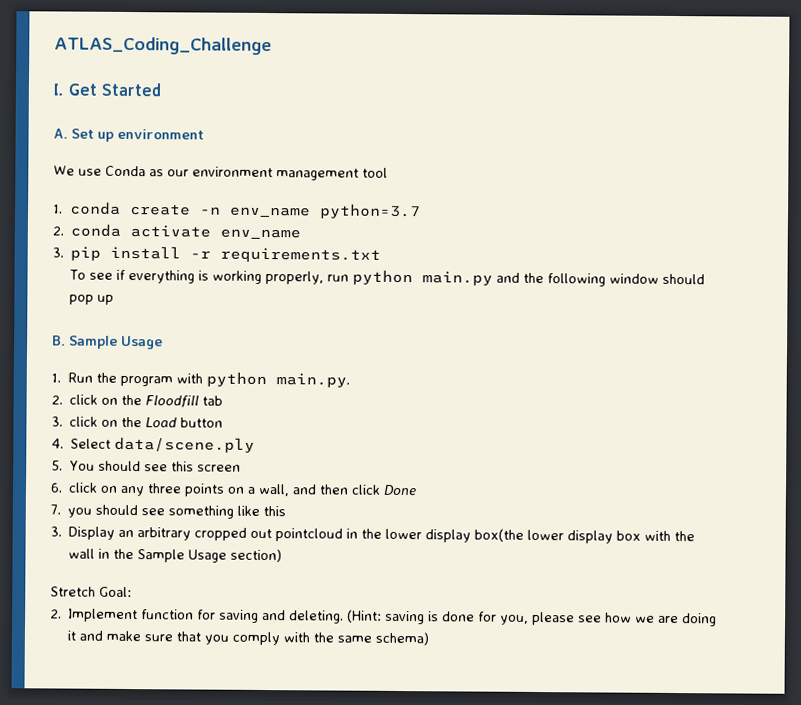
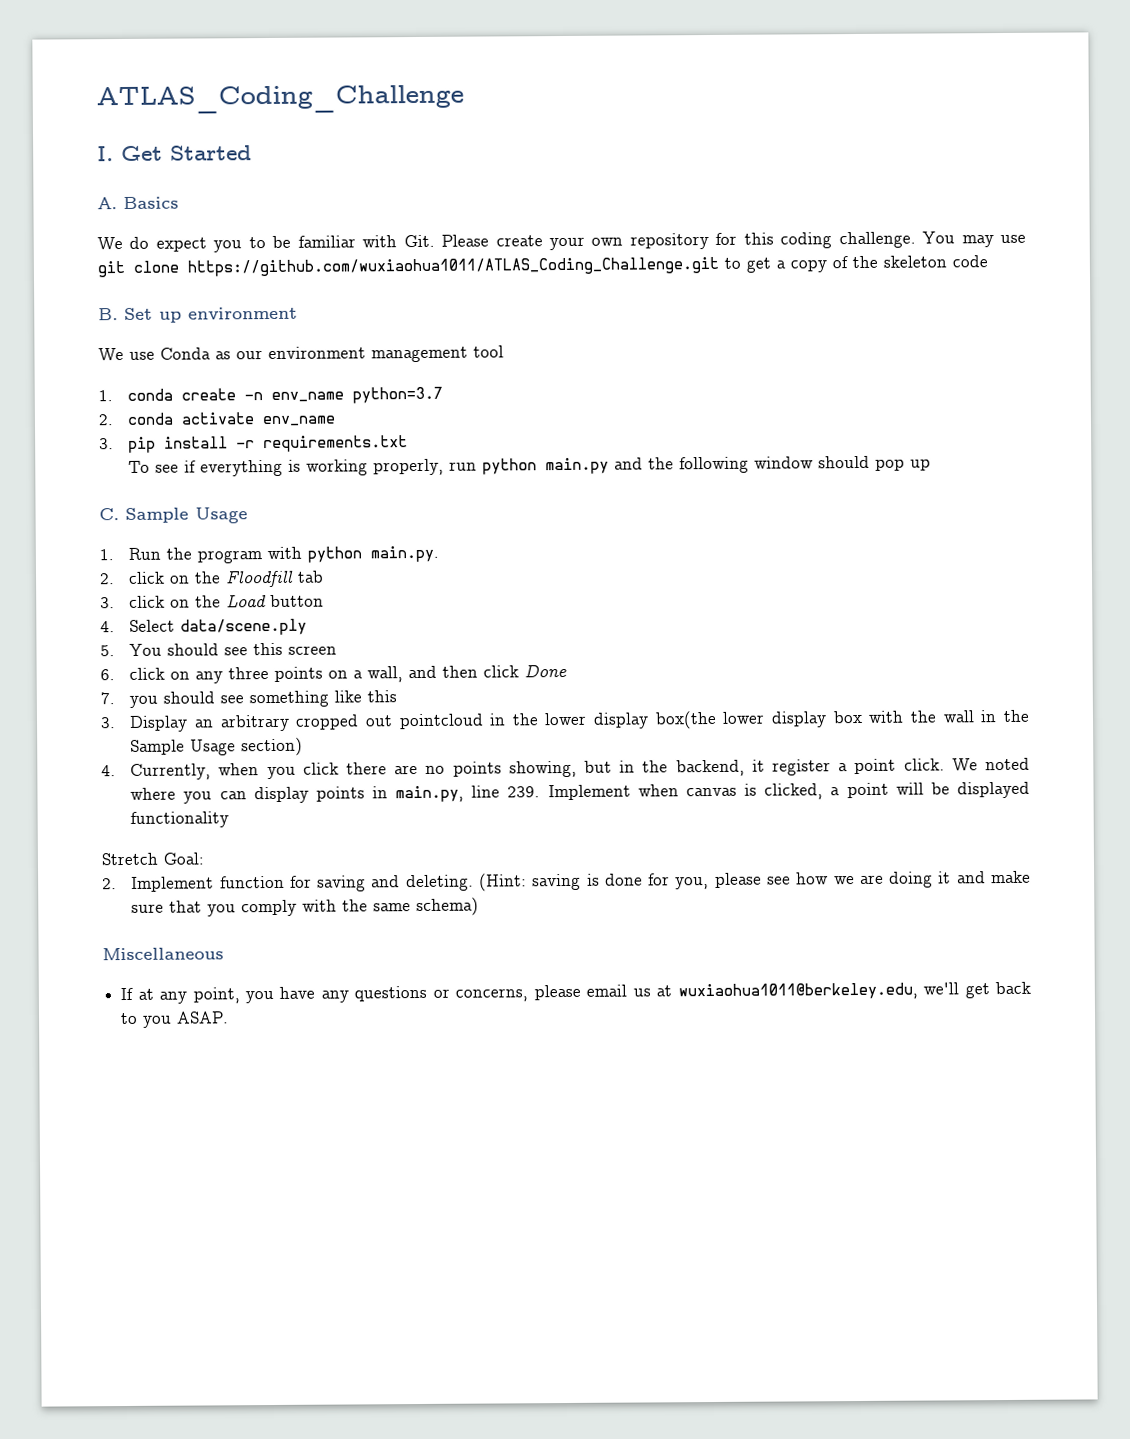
- A. Set up environment
+ A. Basics
+ We do expect you to be familiar with Git. Please create your own repository for this coding challenge. You may use git clone https://github.com/wuxiaohua1011/ATLAS_Coding_Challenge.git to get a copy of the skeleton code
+ B. Set up environment
- B. Sample Usage
+ C. Sample Usage
+ 4. Currently, when you click there are no points showing, but in the backend, it register a point click. We noted where you can display points in main.py, line 239. Implement when canvas is clicked, a point will be displayed functionality
+ Miscellaneous
+ If at any point, you have any questions or concerns, please email us at wuxiaohua1011@berkeley.edu, we'll get back to you ASAP.

